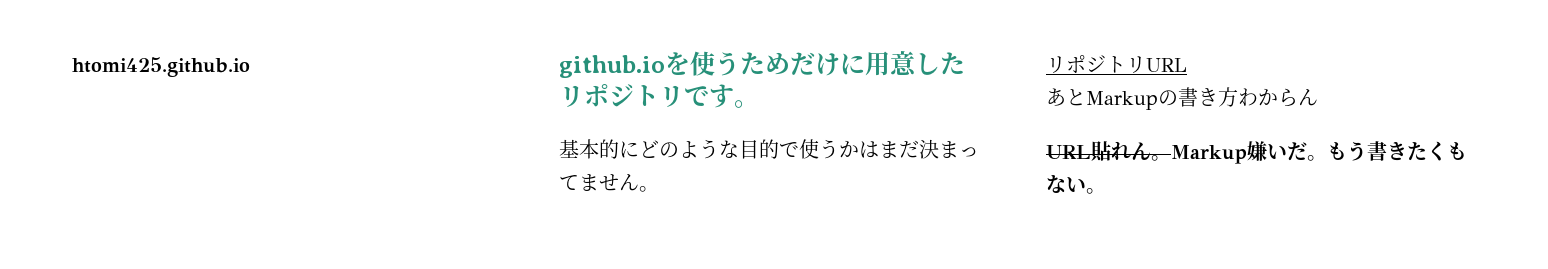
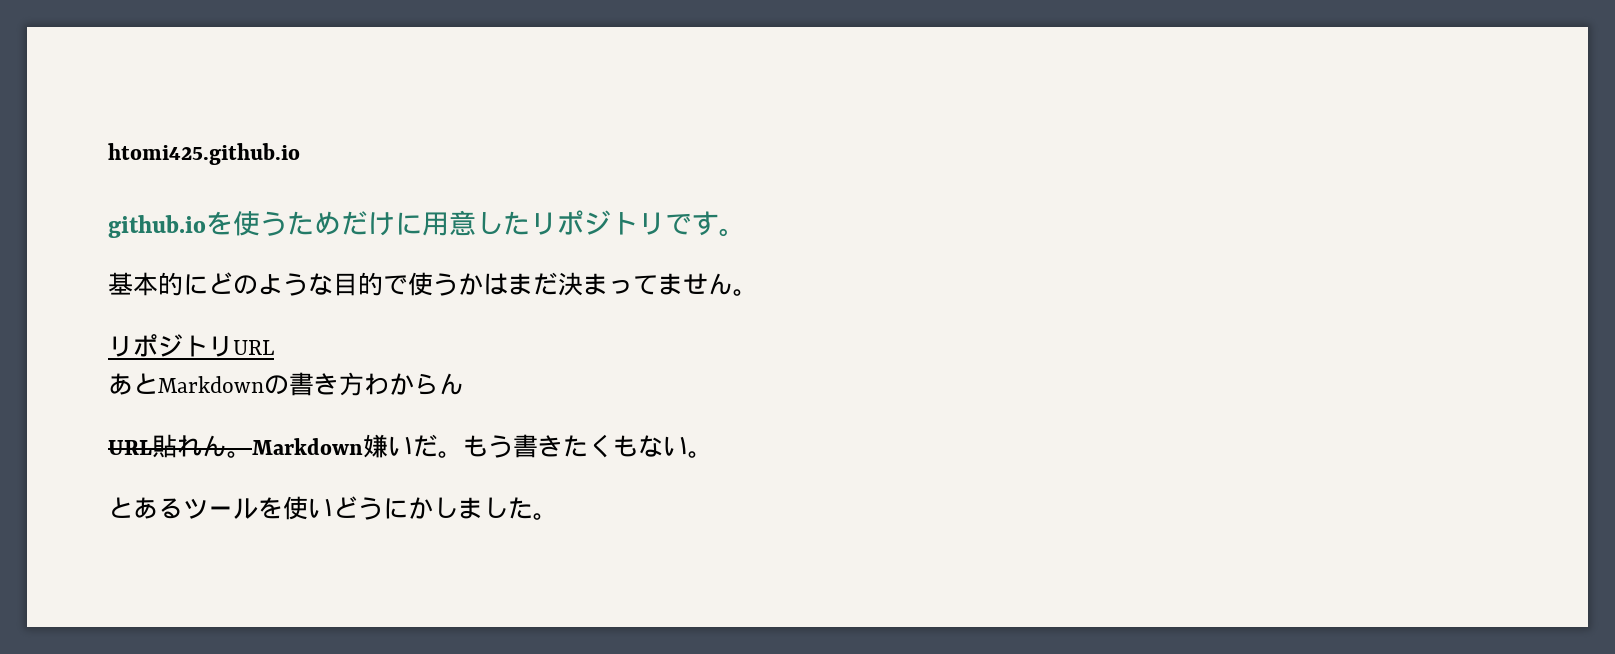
- あとMarkupの書き方わからん
+ あとMarkdownの書き方わからん
- Markup嫌いだ。
+ Markdown嫌いだ。
+ とあるツールを使いどうにかしました。

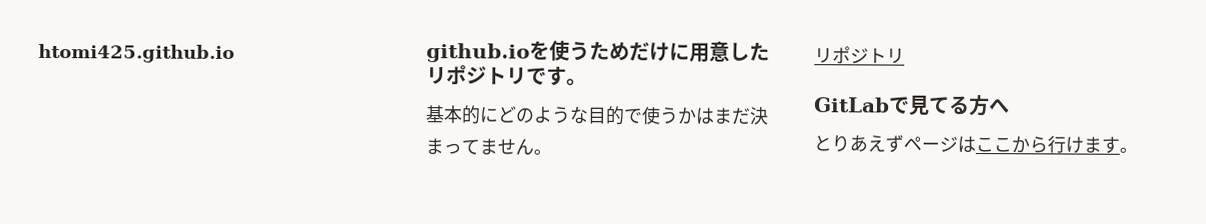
  基本的にどのような目的で使うかはまだ決まってません。
- リポジトリURL
- あとMarkdownの書き方わからん
- URL貼れん。Markdown嫌いだ。もう書きたくもない。
- とあるツールを使いどうにかしました。
+ リポジトリ
+ GitLabで見てる方へ
+ とりあえずページはここから行けます。

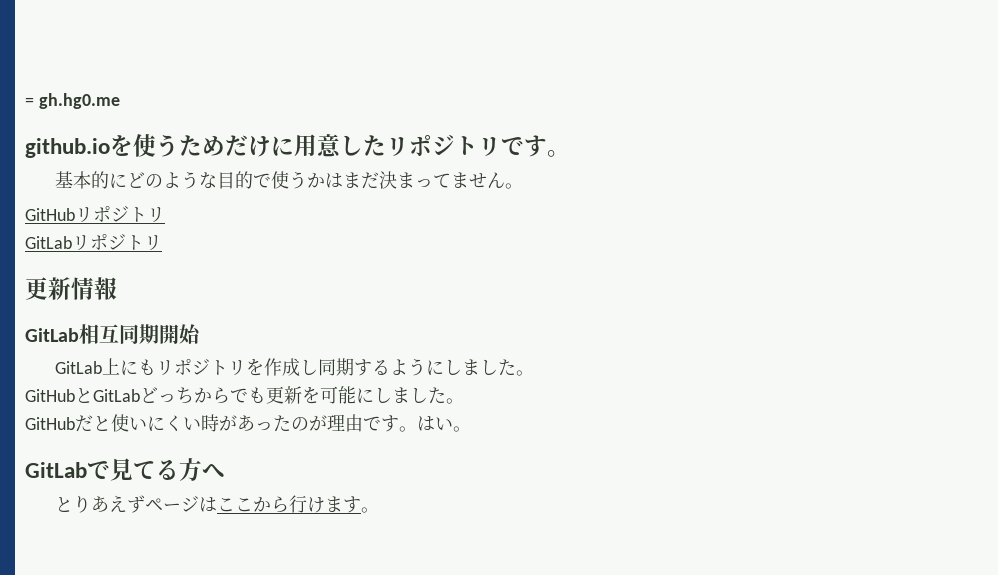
- htomi425.github.io
+ = gh.hg0.me
  基本的にどのような目的で使うかはまだ決まってません。
- リポジトリ
+ GitHubリポジトリ
+ GitLabリポジトリ
+ 更新情報
+ GitLab相互同期開始
+ GitLab上にもリポジトリを作成し同期するようにしました。
+ GitHubとGitLabどっちからでも更新を可能にしました。
+ GitHubだと使いにくい時があったのが理由です。はい。

